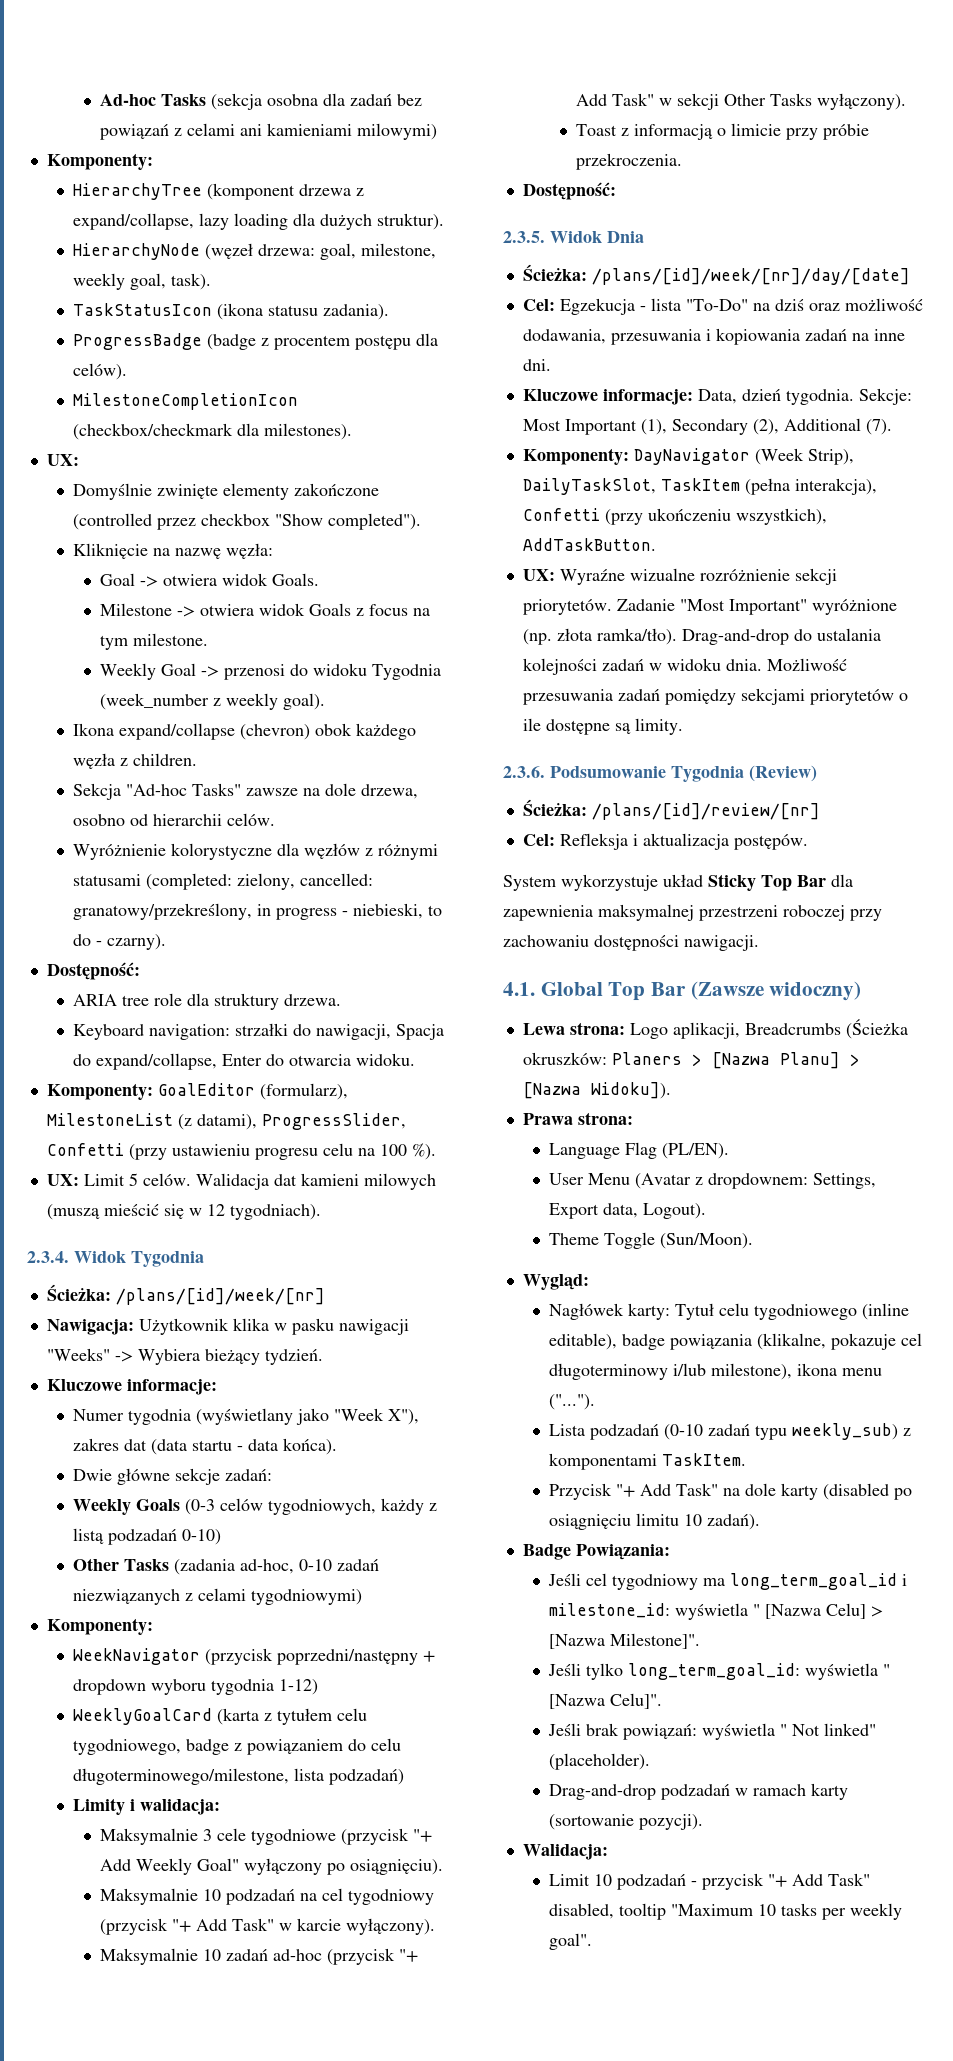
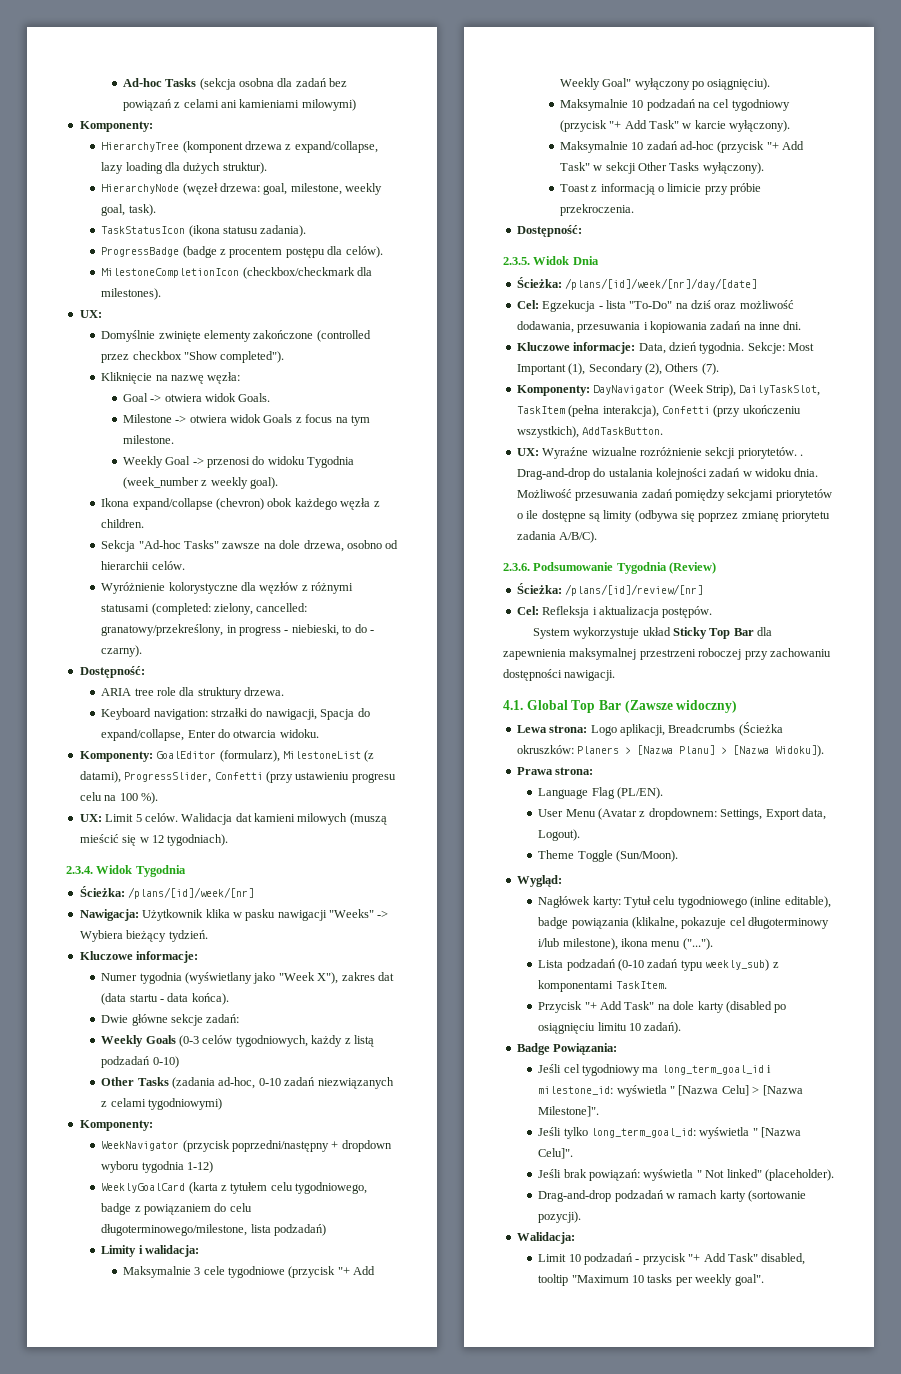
- Sekcje: Most Important (1), Secondary (2), Additional (7).
+ Sekcje: Most Important (1), Secondary (2), Others (7).
- UX: Wyraźne wizualne rozróżnienie sekcji priorytetów. Zadanie "Most Important" wyróżnione (np. złota ramka/tło).
+ UX: Wyraźne wizualne rozróżnienie sekcji priorytetów. .
- Możliwość przesuwania zadań pomiędzy sekcjami priorytetów o ile dostępne są limity.
+ Możliwość przesuwania zadań pomiędzy sekcjami priorytetów o ile dostępne są limity (odbywa się poprzez zmianę priorytetu zadania A/B/C).

